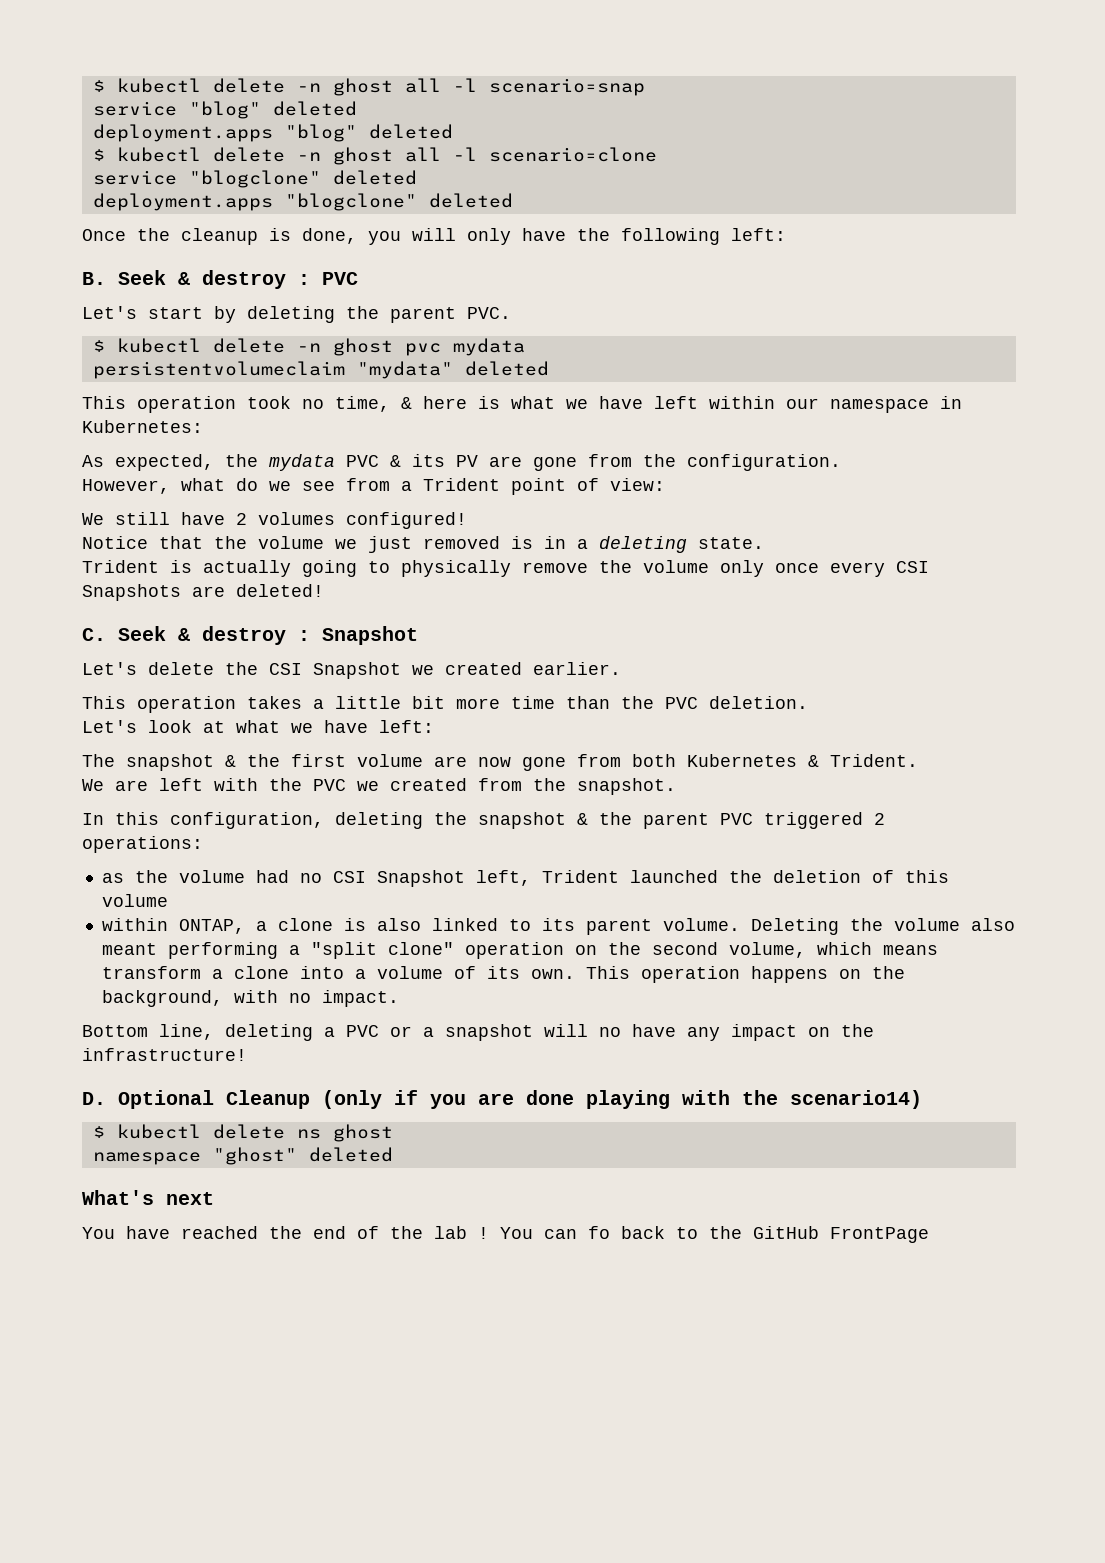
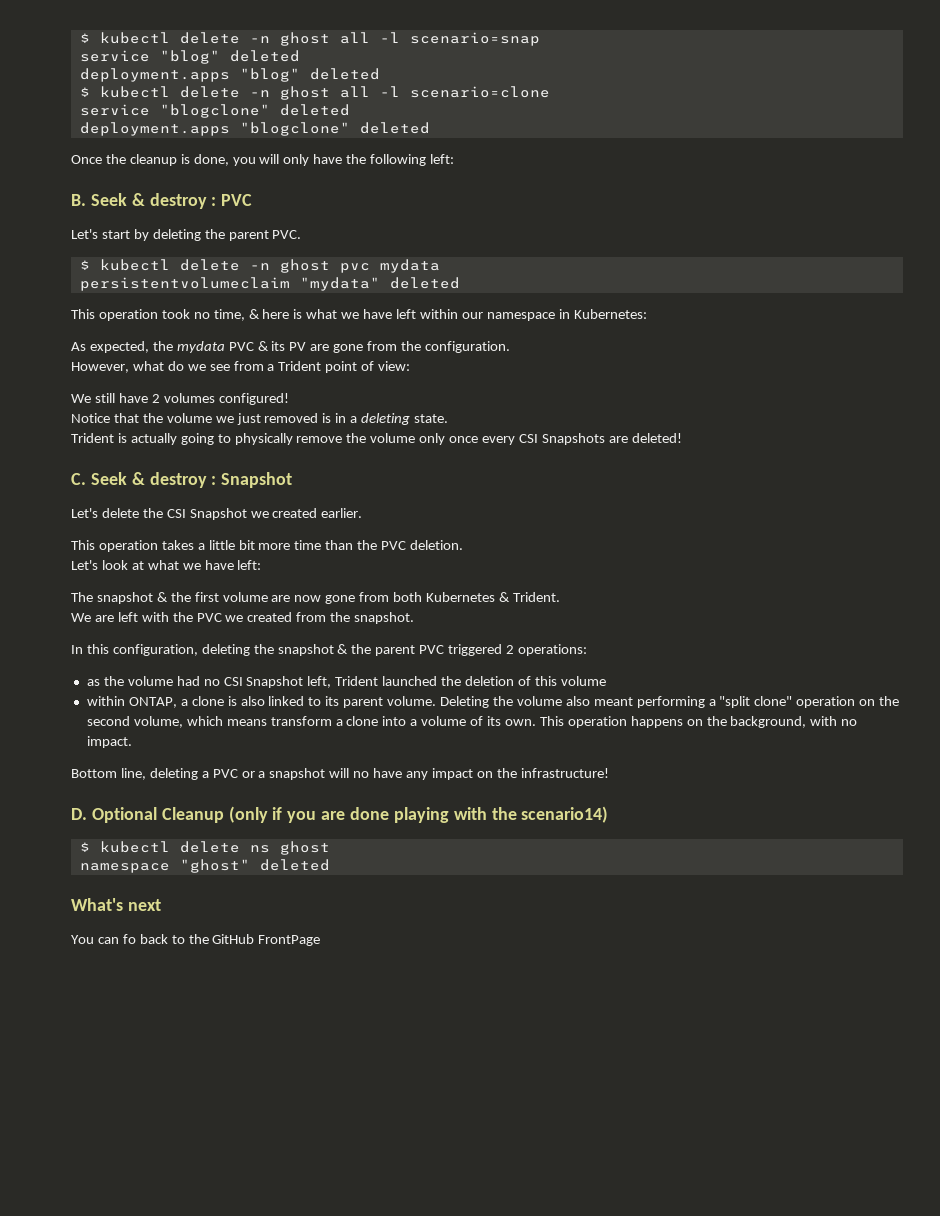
- You have reached the end of the lab ! You can fo back to the GitHub FrontPage
+ You can fo back to the GitHub FrontPage

